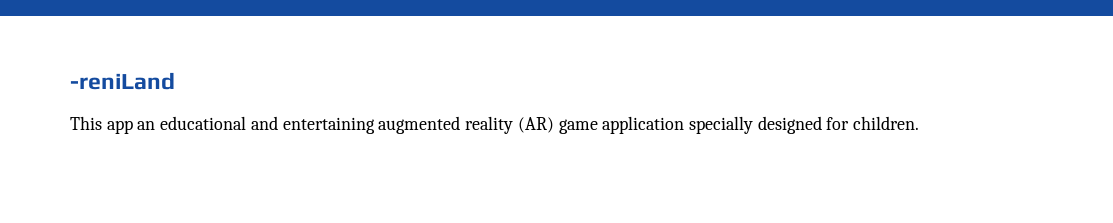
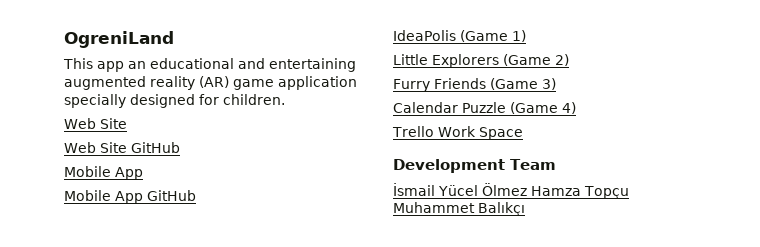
- -reniLand
+ OgreniLand
  This app an educational and entertaining augmented reality (AR) game application specially designed for children.
+ Web Site
+ Web Site GitHub
+ Mobile App
+ Mobile App GitHub
+ IdeaPolis (Game 1)
+ Little Explorers (Game 2)
+ Furry Friends (Game 3)
+ Calendar Puzzle (Game 4)
+ Trello Work Space
+ Development Team
+ İsmail Yücel Ölmez Hamza Topçu Muhammet Balıkçı

